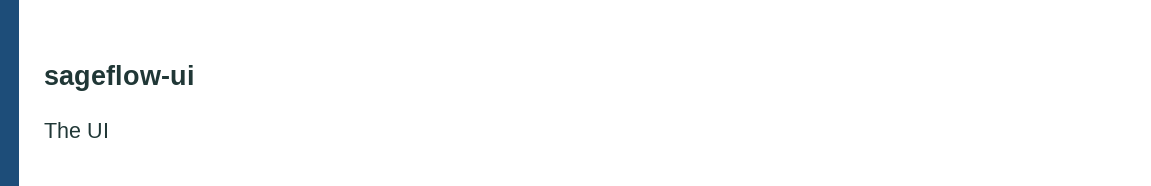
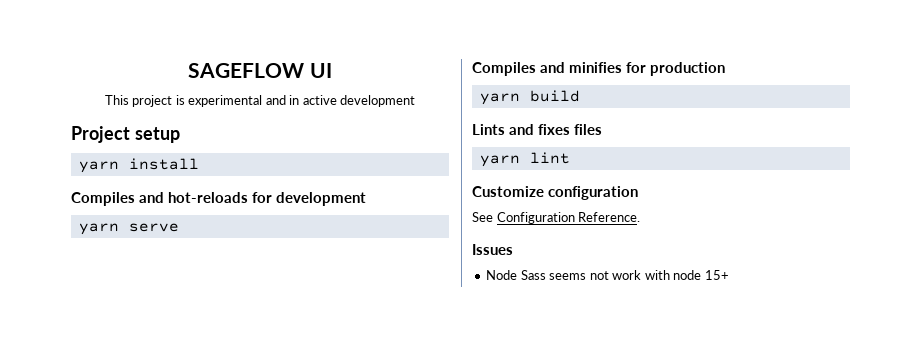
- sageflow-ui
- The UI
+ SAGEFLOW UI
+ This project is experimental and in active development
+ Project setup
+ yarn install
+ Compiles and hot-reloads for development
+ yarn serve
+ Compiles and minifies for production
+ yarn build
+ Lints and fixes files
+ yarn lint
+ Customize configuration
+ See Configuration Reference.
+ Issues
+ Node Sass seems not work with node 15+

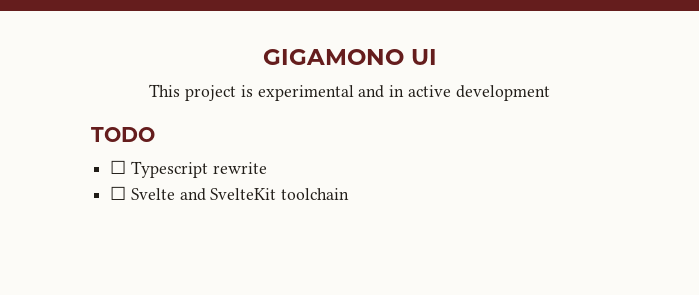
- SAGEFLOW UI
+ GIGAMONO UI
- Project setup
- yarn install
- Compiles and hot-reloads for development
- yarn serve
- Compiles and minifies for production
- yarn build
- Lints and fixes files
- yarn lint
- Customize configuration
- See Configuration Reference.
- Issues
- Node Sass seems not work with node 15+
+ TODO
+ ☐ Typescript rewrite
+ ☐ Svelte and SvelteKit toolchain

